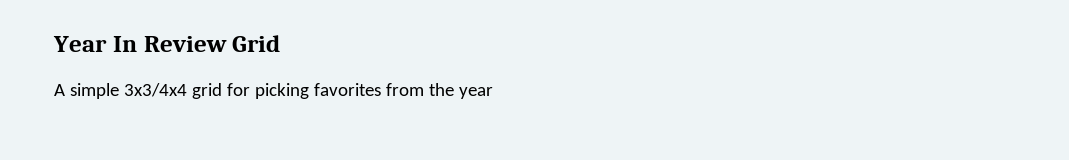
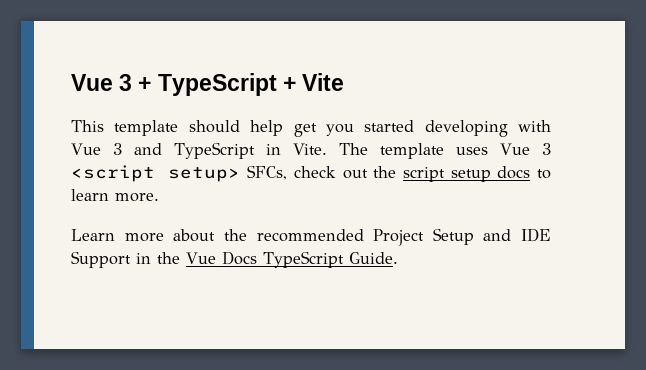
- Year In Review Grid
- A simple 3x3/4x4 grid for picking favorites from the year
+ Vue 3 + TypeScript + Vite
+ This template should help get you started developing with Vue 3 and TypeScript in Vite. The template uses Vue 3 <script setup> SFCs, check out the script setup docs to learn more.
+ Learn more about the recommended Project Setup and IDE Support in the Vue Docs TypeScript Guide.

